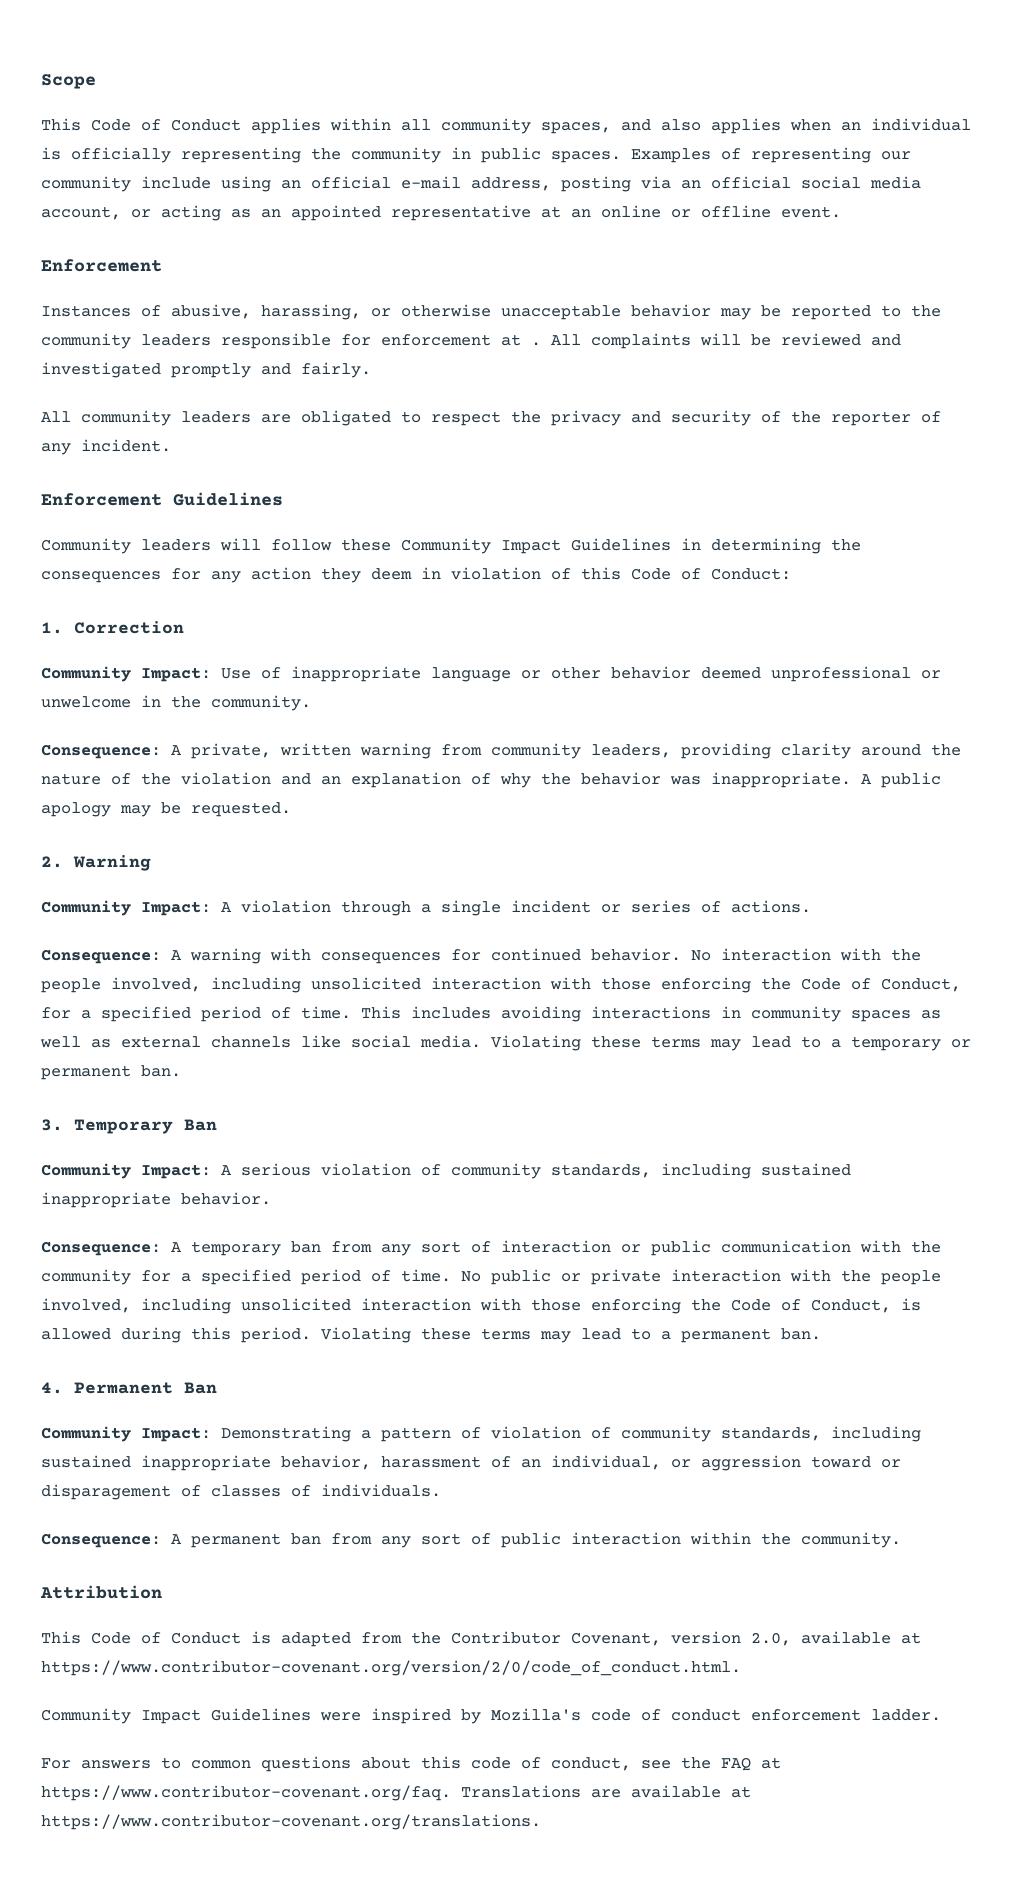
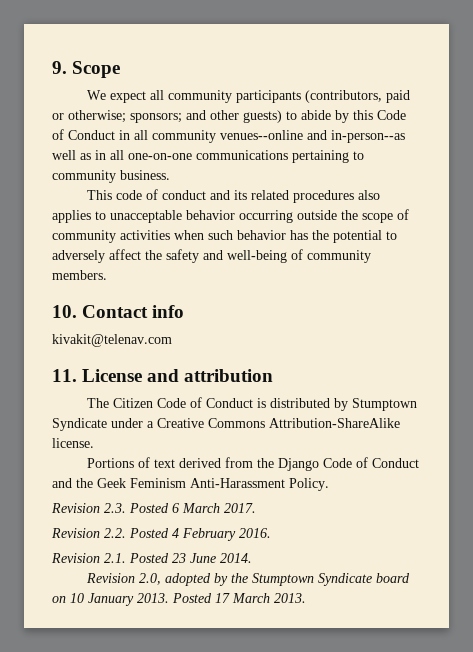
- Scope
+ 9. Scope
- This Code of Conduct applies within all community spaces, and also applies when an individual is officially representing the community in public spaces. Examples of representing our community include using an official e-mail address, posting via an official social media account, or acting as an appointed representative at an online or offline event.
- Enforcement
- Instances of abusive, harassing, or otherwise unacceptable behavior may be reported to the community leaders responsible for enforcement at . All complaints will be reviewed and investigated promptly and fairly.
- All community leaders are obligated to respect the privacy and security of the reporter of any incident.
- Enforcement Guidelines
- Community leaders will follow these Community Impact Guidelines in determining the consequences for any action they deem in violation of this Code of Conduct:
- 1. Correction
- Community Impact: Use of inappropriate language or other behavior deemed unprofessional or unwelcome in the community.
- Consequence: A private, written warning from community leaders, providing clarity around the nature of the violation and an explanation of why the behavior was inappropriate. A public apology may be requested.
- 2. Warning
- Community Impact: A violation through a single incident or series of actions.
- Consequence: A warning with consequences for continued behavior. No interaction with the people involved, including unsolicited interaction with those enforcing the Code of Conduct, for a specified period of time. This includes avoiding interactions in community spaces as well as external channels like social media. Violating these terms may lead to a temporary or permanent ban.
- 3. Temporary Ban
- Community Impact: A serious violation of community standards, including sustained inappropriate behavior.
- Consequence: A temporary ban from any sort of interaction or public communication with the community for a specified period of time. No public or private interaction with the people involved, including unsolicited interaction with those enforcing the Code of Conduct, is allowed during this period. Violating these terms may lead to a permanent ban.
- 4. Permanent Ban
- Community Impact: Demonstrating a pattern of violation of community standards, including sustained inappropriate behavior, harassment of an individual, or aggression toward or disparagement of classes of individuals.
- Consequence: A permanent ban from any sort of public interaction within the community.
- Attribution
- This Code of Conduct is adapted from the Contributor Covenant, version 2.0, available at https://www.contributor-covenant.org/version/2/0/code_of_conduct.html.
- Community Impact Guidelines were inspired by Mozilla's code of conduct enforcement ladder.
- For answers to common questions about this code of conduct, see the FAQ at https://www.contributor-covenant.org/faq. Translations are available at https://www.contributor-covenant.org/translations.
+ We expect all community participants (contributors, paid or otherwise; sponsors; and other guests) to abide by this Code of Conduct in all community venues--online and in-person--as well as in all one-on-one communications pertaining to community business.
+ This code of conduct and its related procedures also applies to unacceptable behavior occurring outside the scope of community activities when such behavior has the potential to adversely affect the safety and well-being of community members.
+ 10. Contact info
+ kivakit@telenav.com
+ 11. License and attribution
+ The Citizen Code of Conduct is distributed by Stumptown Syndicate under a Creative Commons Attribution-ShareAlike license.
+ Portions of text derived from the Django Code of Conduct and the Geek Feminism Anti-Harassment Policy.
+ Revision 2.3. Posted 6 March 2017.
+ Revision 2.2. Posted 4 February 2016.
+ Revision 2.1. Posted 23 June 2014.
+ Revision 2.0, adopted by the Stumptown Syndicate board on 10 January 2013. Posted 17 March 2013.

